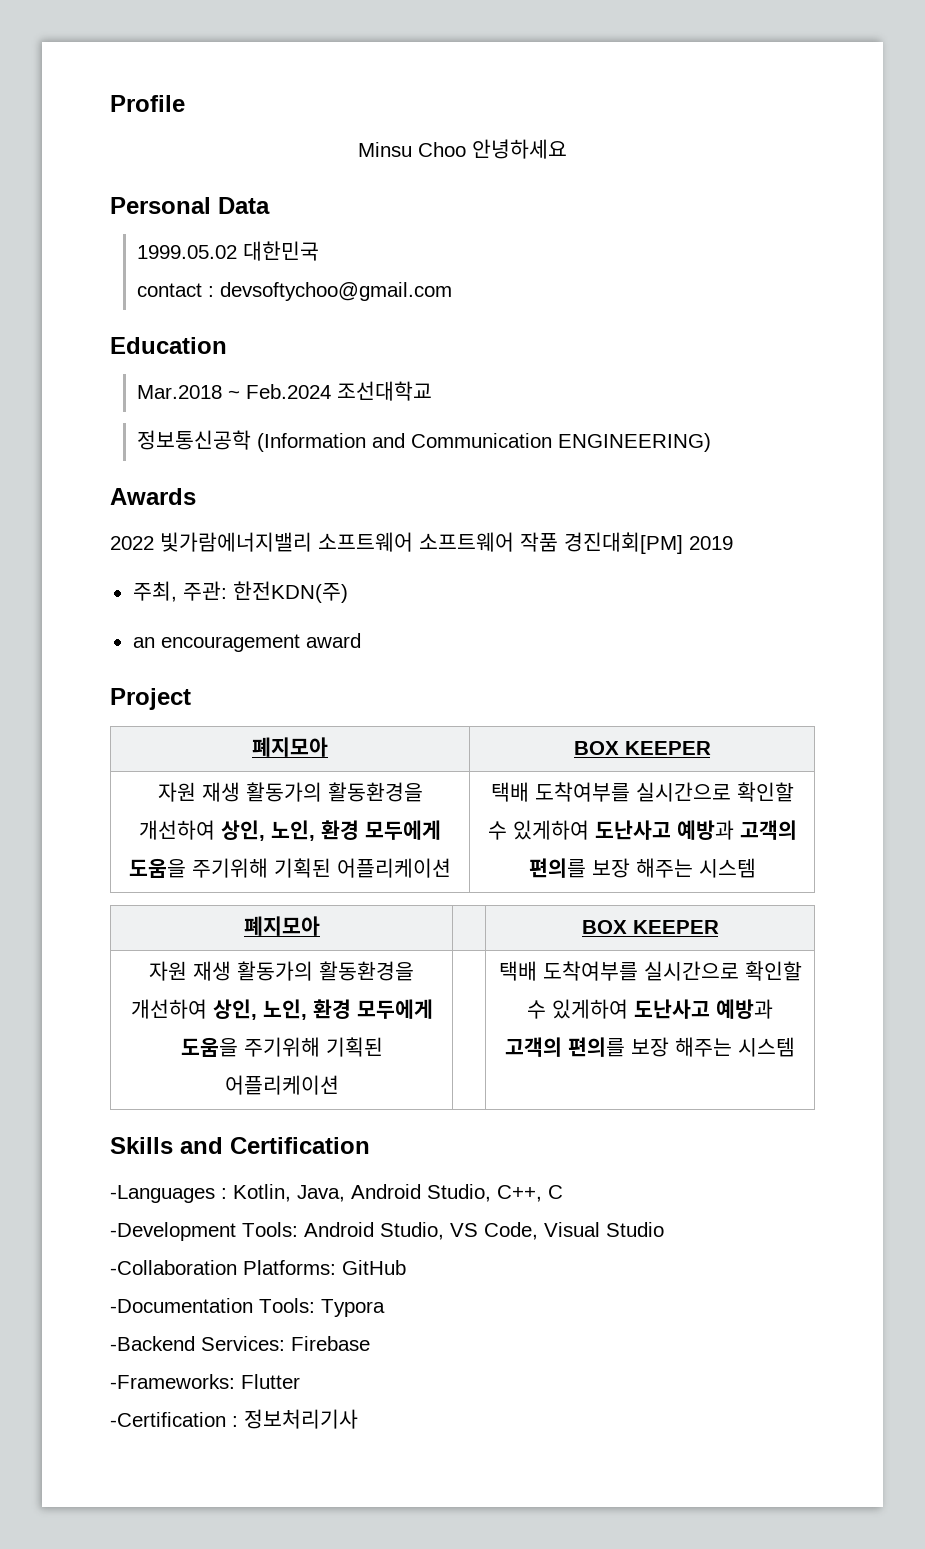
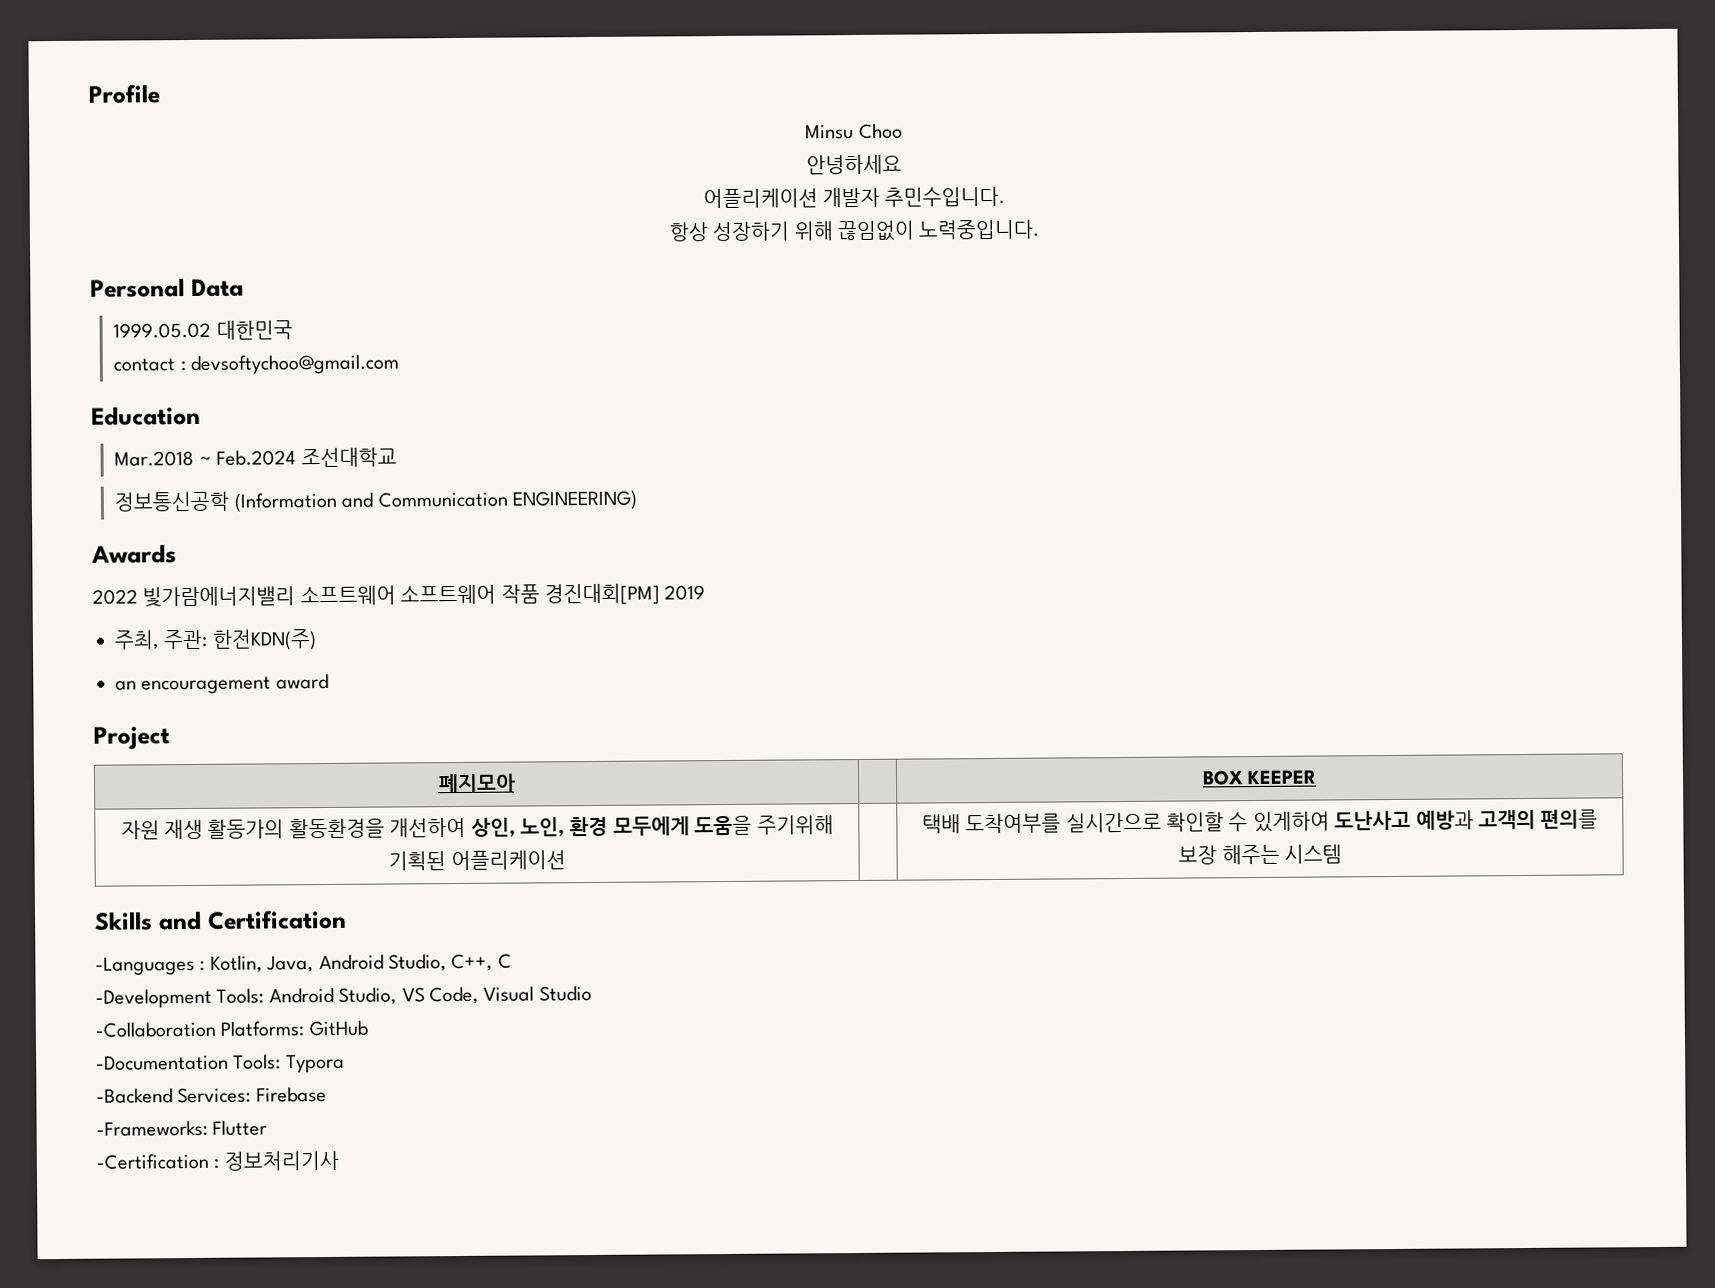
- Minsu Choo 안녕하세요
+ Minsu Choo
+ 안녕하세요
+ 어플리케이션 개발자 추민수입니다.
+ 항상 성장하기 위해 끊임없이 노력중입니다.
- 폐지모아 | BOX KEEPER
- 자원 재생 활동가의 활동환경을 개선하여 상인, 노인, 환경 모두에게 도움을 주기위해 기획된 어플리케이션 | 택배 도착여부를 실시간으로 확인할 수 있게하여 도난사고 예방과 고객의 편의를 보장 해주는 시스템

